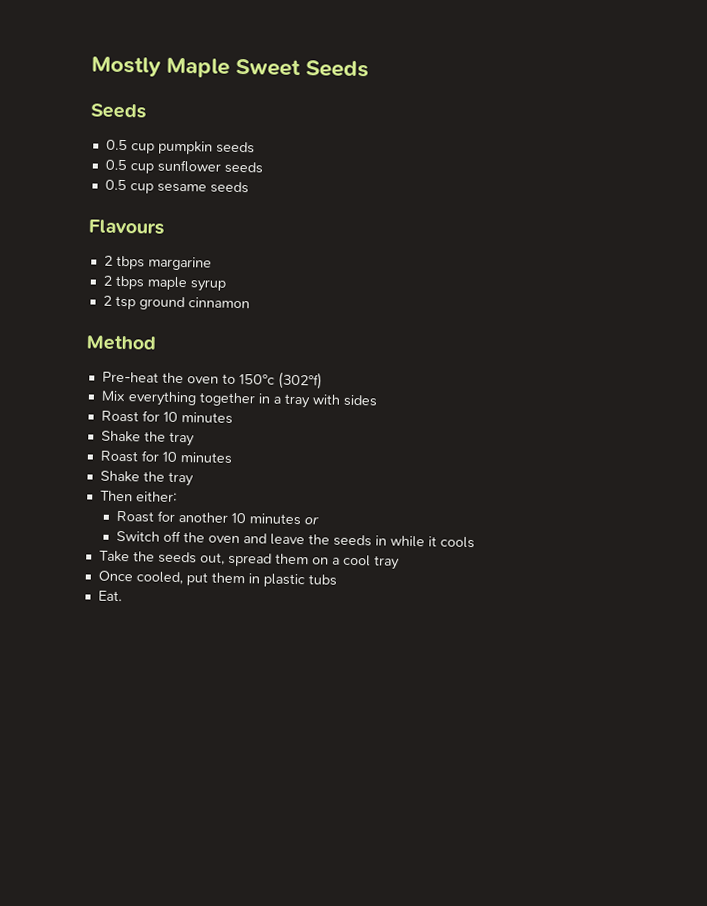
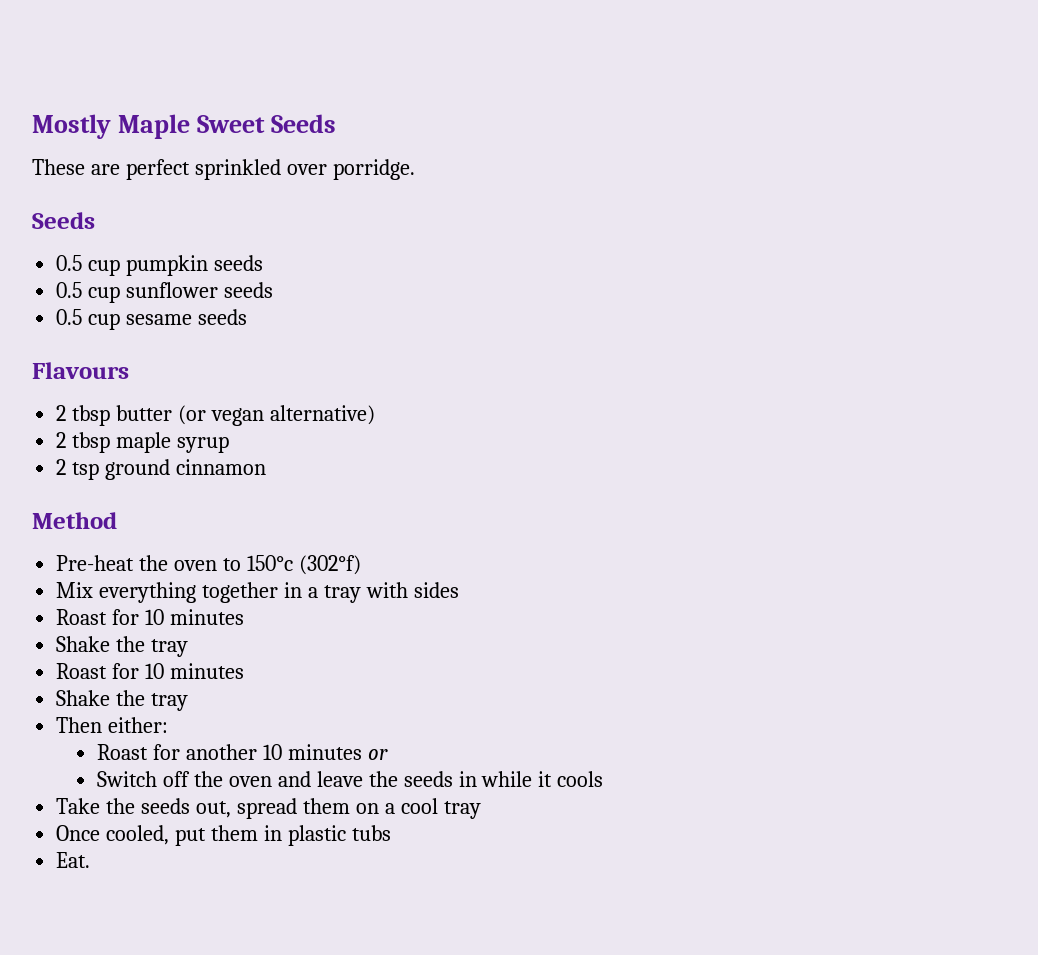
+ These are perfect sprinkled over porridge.
- 2 tbps margarine
- 2 tbps maple syrup
+ 2 tbsp butter (or vegan alternative)
+ 2 tbsp maple syrup

